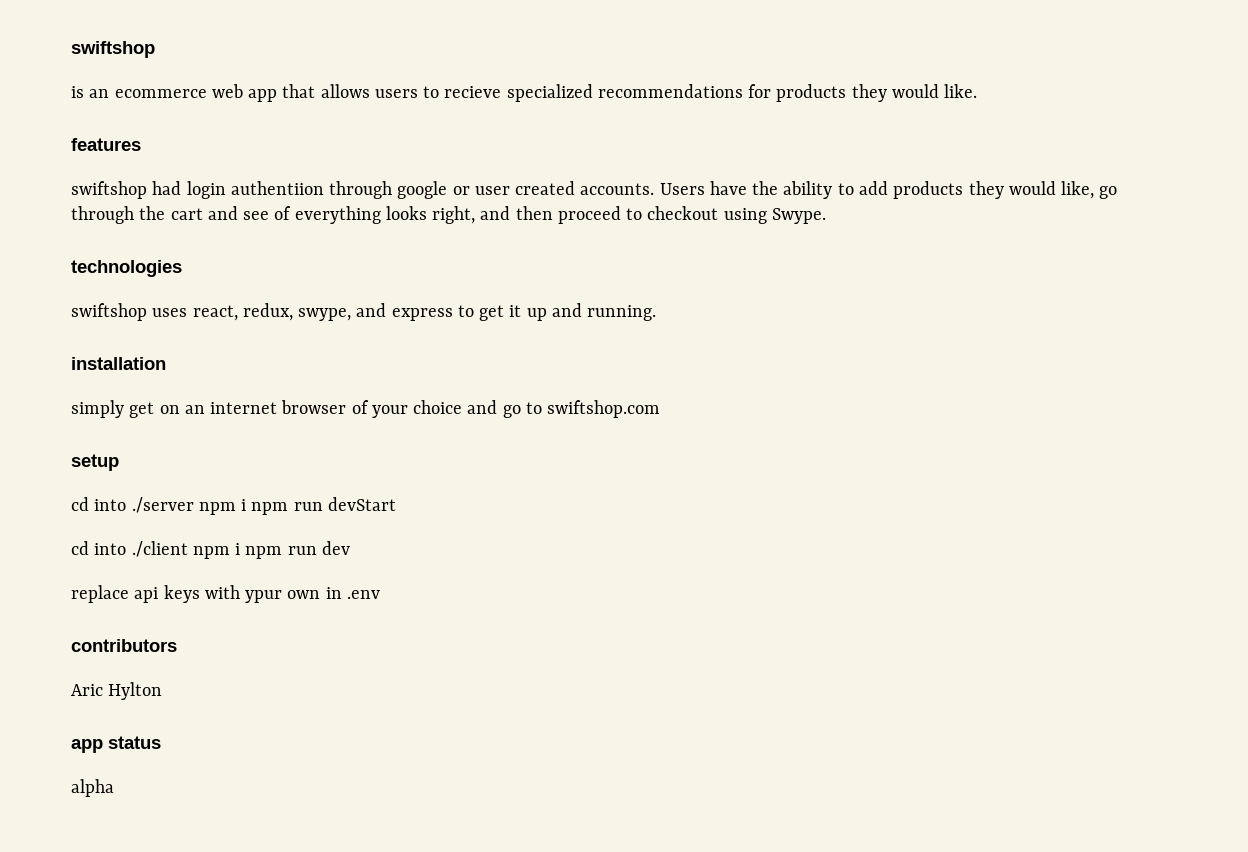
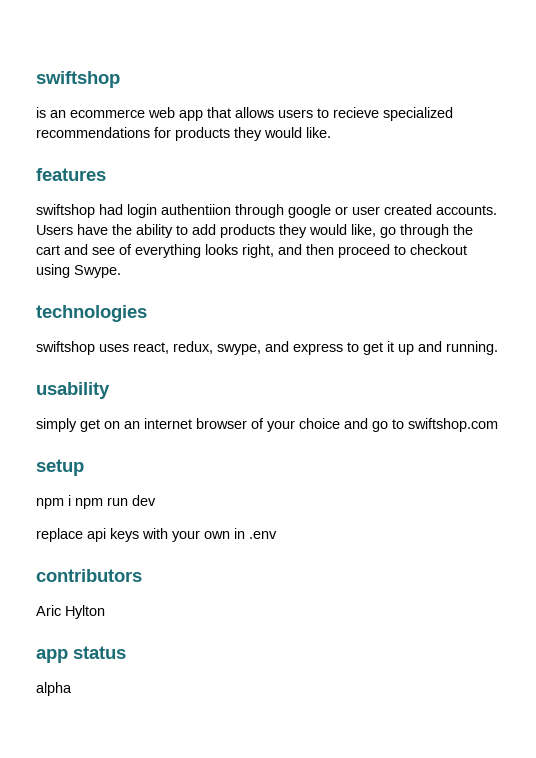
- installation
+ usability
- cd into ./server npm i npm run devStart
- cd into ./client npm i npm run dev
+ npm i npm run dev
- replace api keys with ypur own in .env
+ replace api keys with your own in .env

